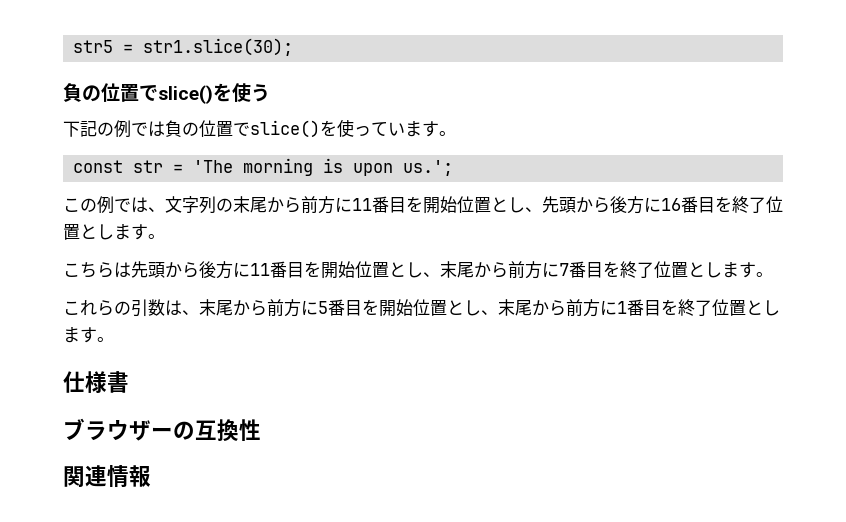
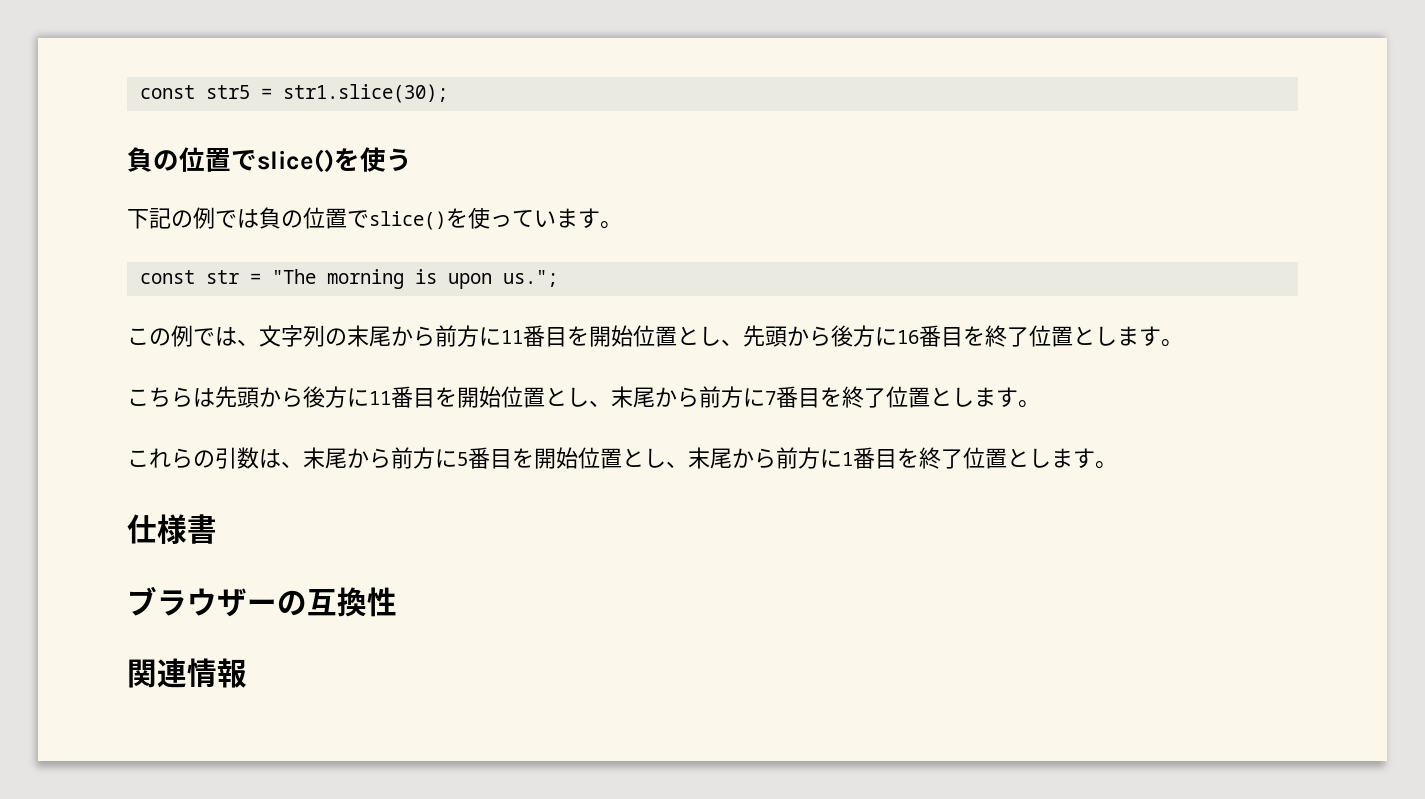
- str5 = str1.slice(30);
+ const str5 = str1.slice(30);
- const str = 'The morning is upon us.';
+ const str = "The morning is upon us.";

